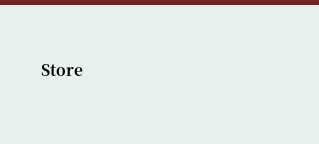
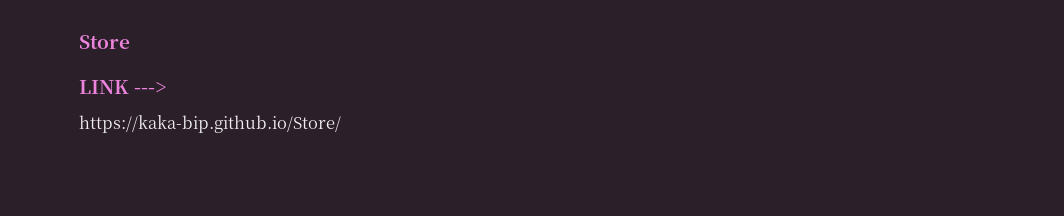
+ LINK --->
+ https://kaka-bip.github.io/Store/

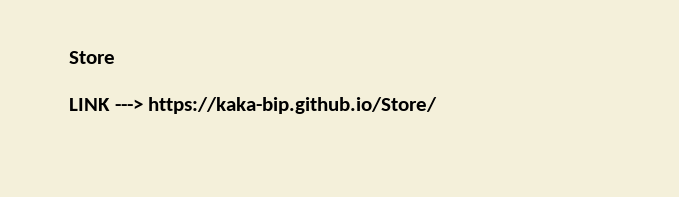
- LINK --->
- https://kaka-bip.github.io/Store/
+ LINK ---> https://kaka-bip.github.io/Store/

